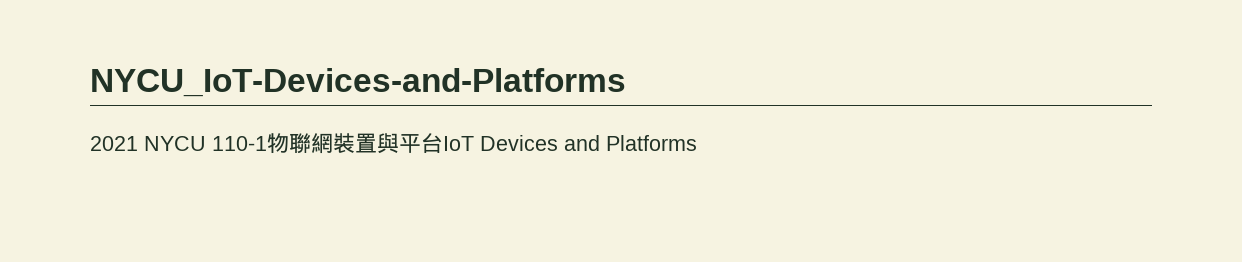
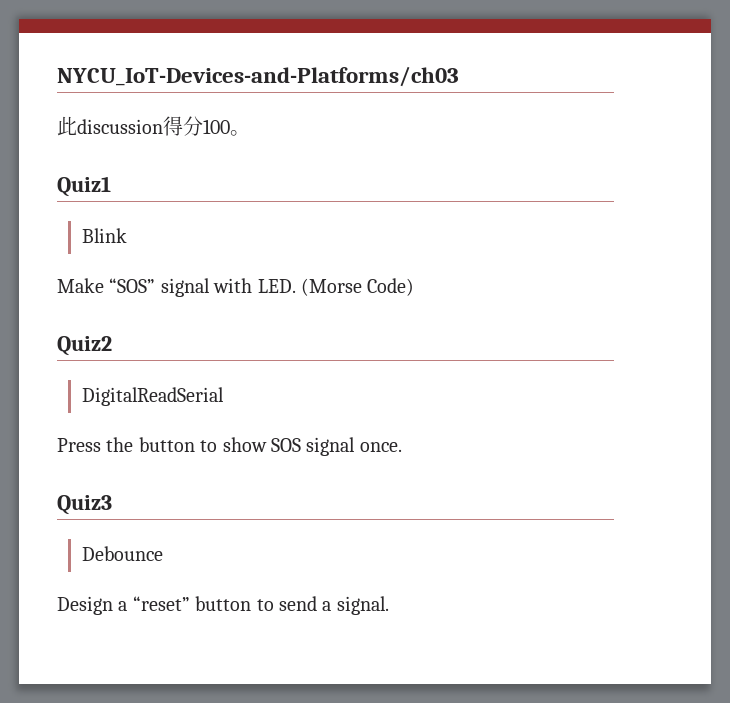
- NYCU_IoT-Devices-and-Platforms
- 2021 NYCU 110-1物聯網裝置與平台IoT Devices and Platforms
+ NYCU_IoT-Devices-and-Platforms/ch03
+ 此discussion得分100。
+ Quiz1
+ Blink
+ Make “SOS” signal with LED. (Morse Code)
+ Quiz2
+ DigitalReadSerial
+ Press the button to show SOS signal once.
+ Quiz3
+ Debounce
+ Design a “reset” button to send a signal.

